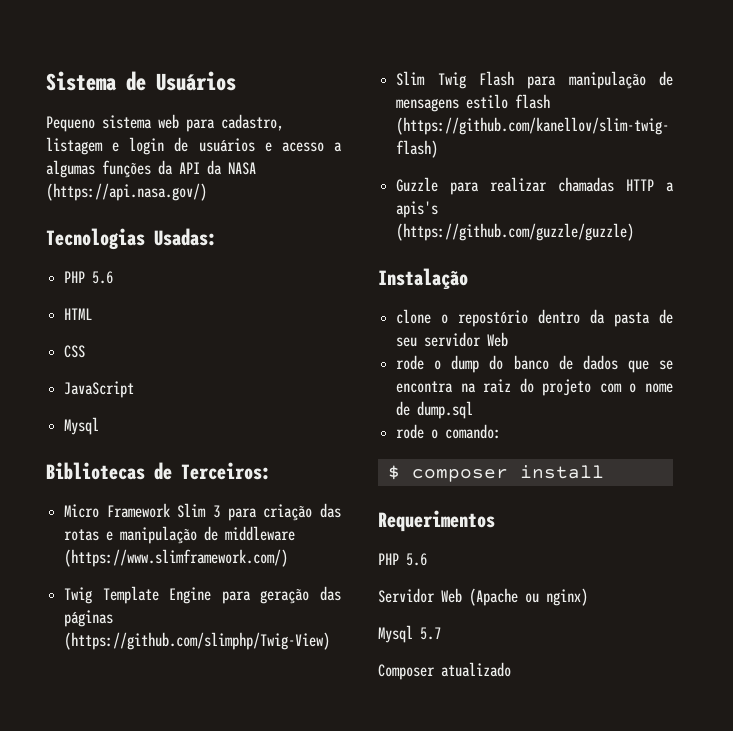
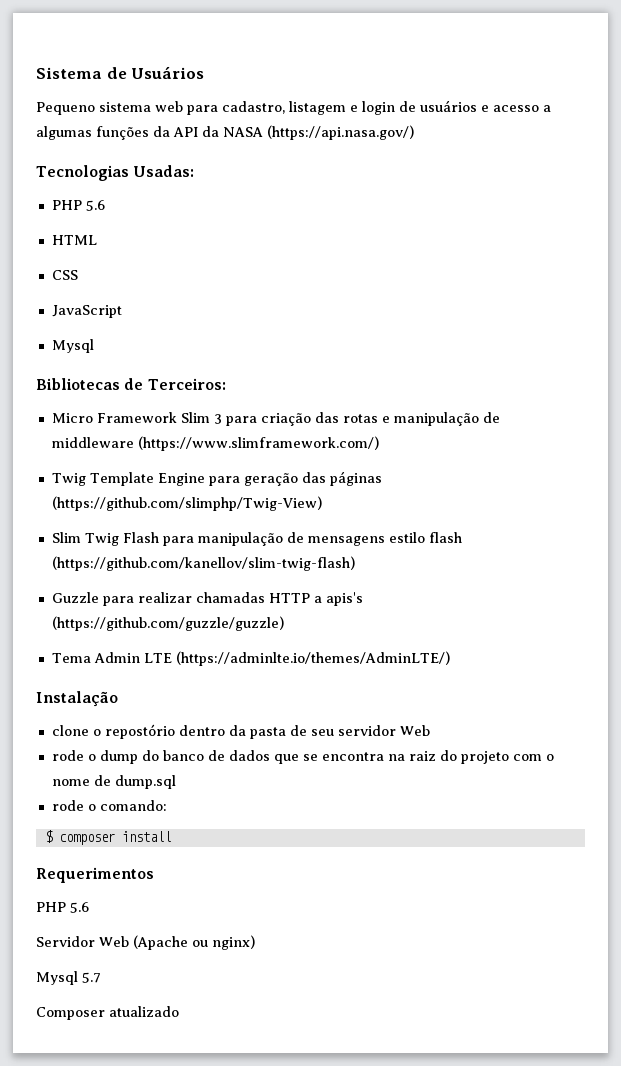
+ Tema Admin LTE (https://adminlte.io/themes/AdminLTE/)

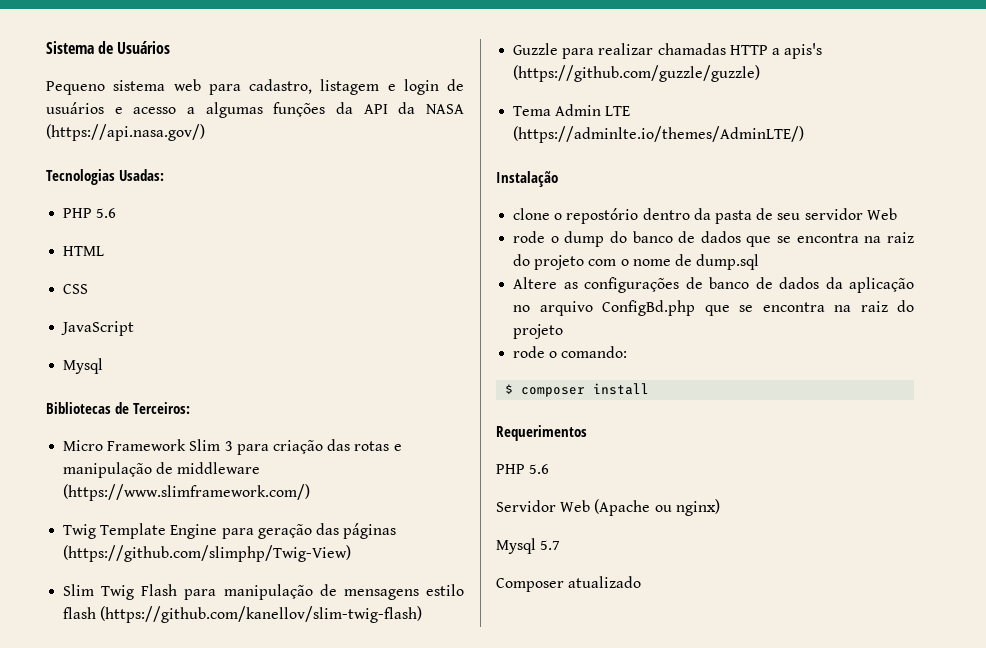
+ Altere as configurações de banco de dados da aplicação no arquivo ConfigBd.php que se encontra na raiz do projeto

